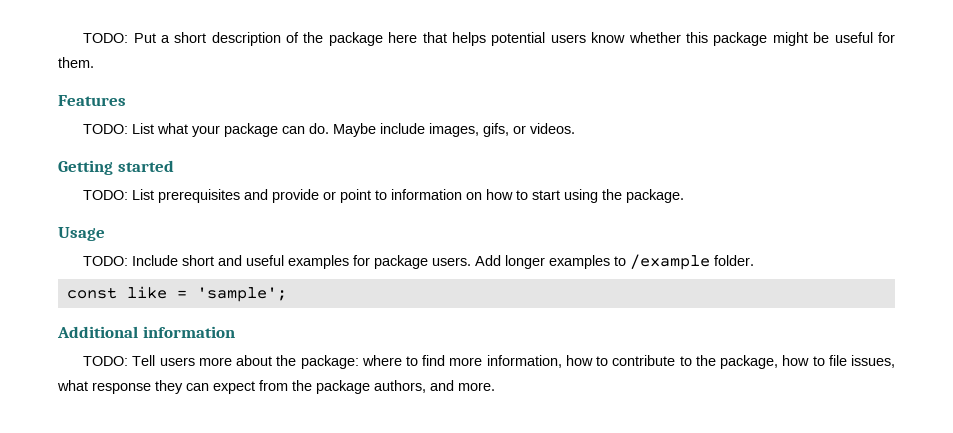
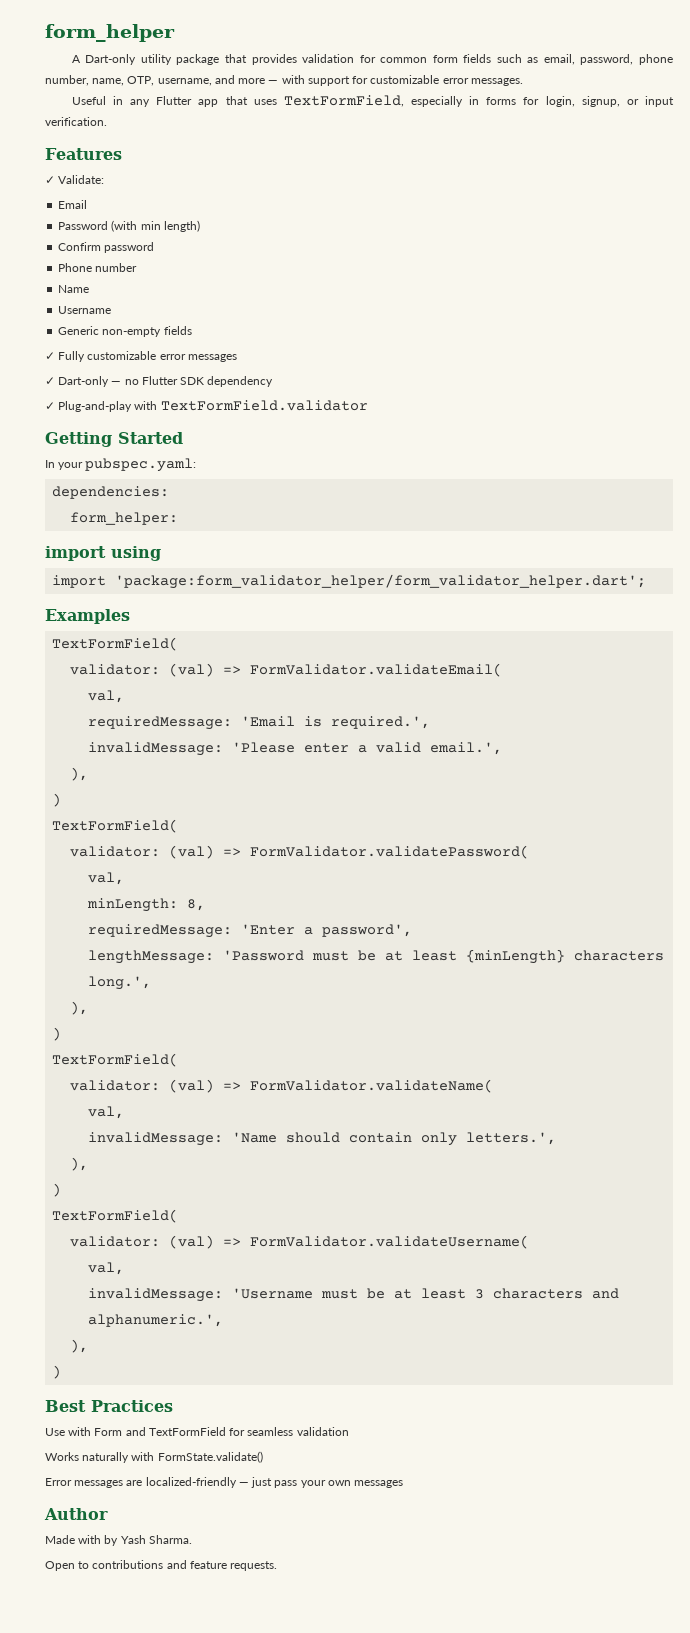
- TODO: Put a short description of the package here that helps potential users know whether this package might be useful for them.
+ form_helper
+ A Dart-only utility package that provides validation for common form fields such as email, password, phone number, name, OTP, username, and more — with support for customizable error messages.
+ Useful in any Flutter app that uses TextFormField, especially in forms for login, signup, or input verification.
  Features
- TODO: List what your package can do. Maybe include images, gifs, or videos.
- Getting started
- TODO: List prerequisites and provide or point to information on how to start using the package.
- Usage
- TODO: Include short and useful examples for package users. Add longer examples to /example folder.
- const like = 'sample';
- Additional information
- TODO: Tell users more about the package: where to find more information, how to contribute to the package, how to file issues, what response they can expect from the package authors, and more.
+ ✓ Validate:
+ Email
+ Password (with min length)
+ Confirm password
+ Phone number
+ Name
+ Username
+ Generic non-empty fields
+ ✓ Fully customizable error messages
+ ✓ Dart-only — no Flutter SDK dependency
+ ✓ Plug-and-play with TextFormField.validator
+ Getting Started
+ In your pubspec.yaml:
+ dependencies:
+ form_helper:
+ import using
+ import 'package:form_validator_helper/form_validator_helper.dart';
+ Examples
+ TextFormField(
+ validator: (val) => FormValidator.validateEmail(
+ val,
+ requiredMessage: 'Email is required.',
+ invalidMessage: 'Please enter a valid email.',
+ ),
+ )
+ TextFormField(
+ validator: (val) => FormValidator.validatePassword(
+ val,
+ minLength: 8,
+ requiredMessage: 'Enter a password',
+ lengthMessage: 'Password must be at least {minLength} characters long.',
+ ),
+ )
+ TextFormField(
+ validator: (val) => FormValidator.validateName(
+ val,
+ invalidMessage: 'Name should contain only letters.',
+ ),
+ )
+ TextFormField(
+ validator: (val) => FormValidator.validateUsername(
+ val,
+ invalidMessage: 'Username must be at least 3 characters and alphanumeric.',
+ ),
+ )
+ Best Practices
+ Use with Form and TextFormField for seamless validation
+ Works naturally with FormState.validate()
+ Error messages are localized-friendly — just pass your own messages
+ Author
+ Made with by Yash Sharma.
+ Open to contributions and feature requests.

